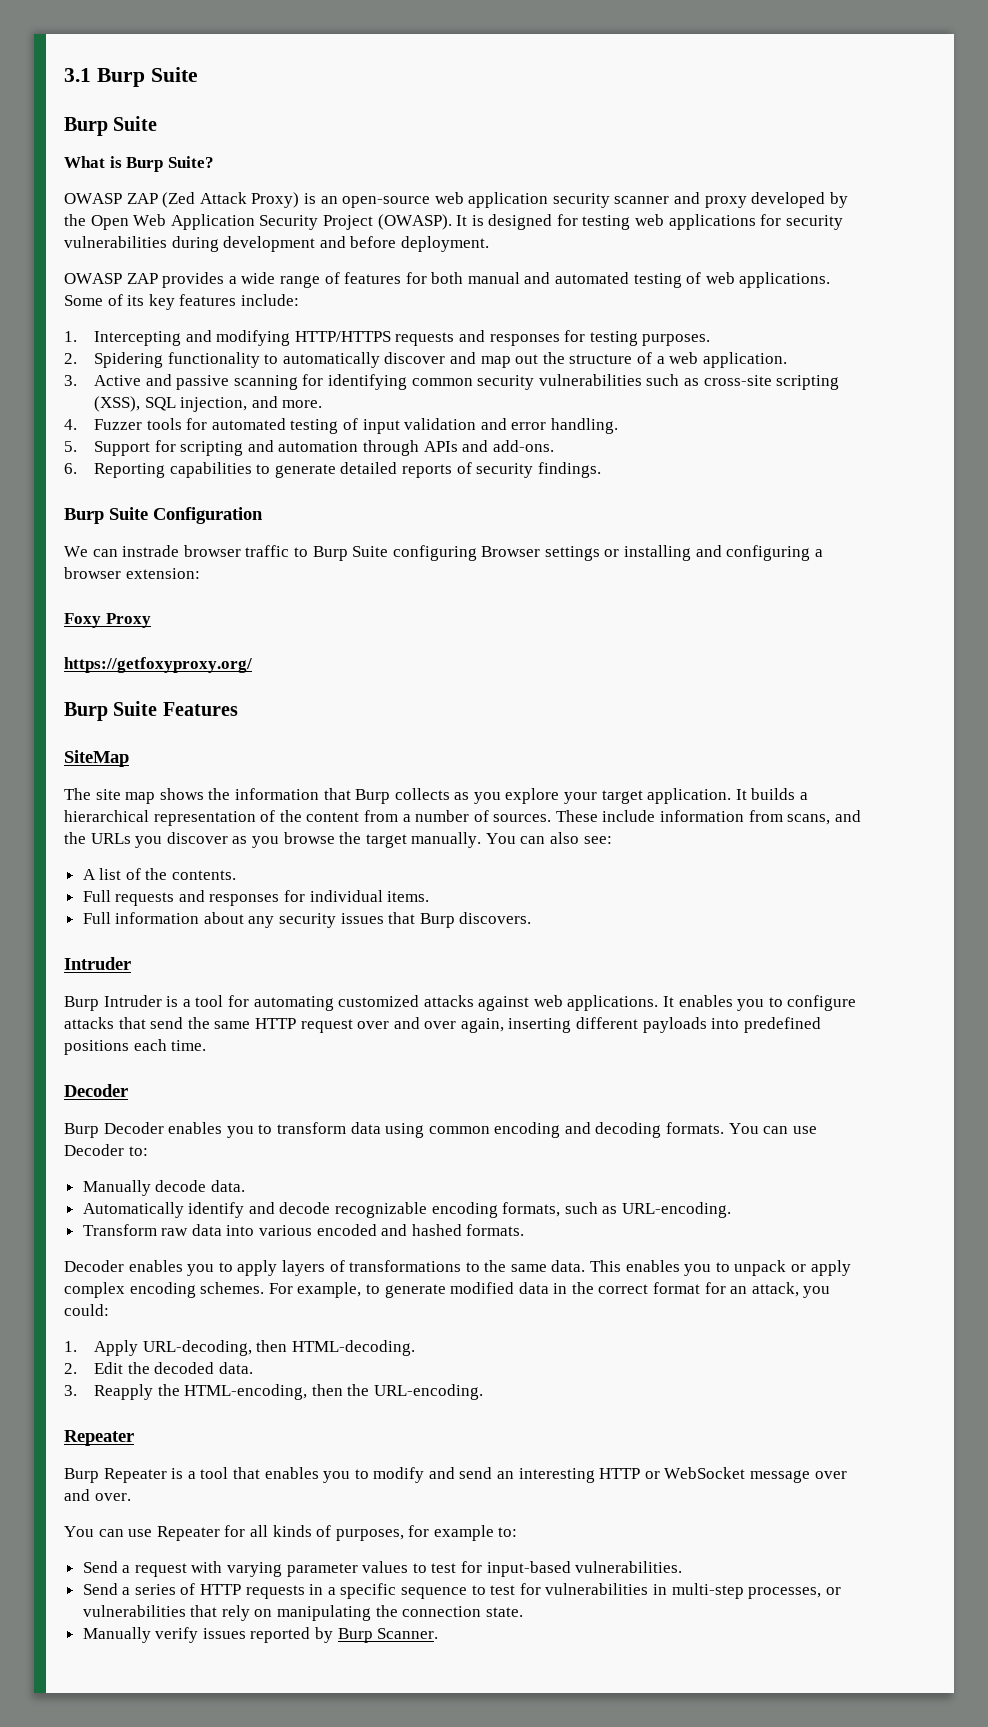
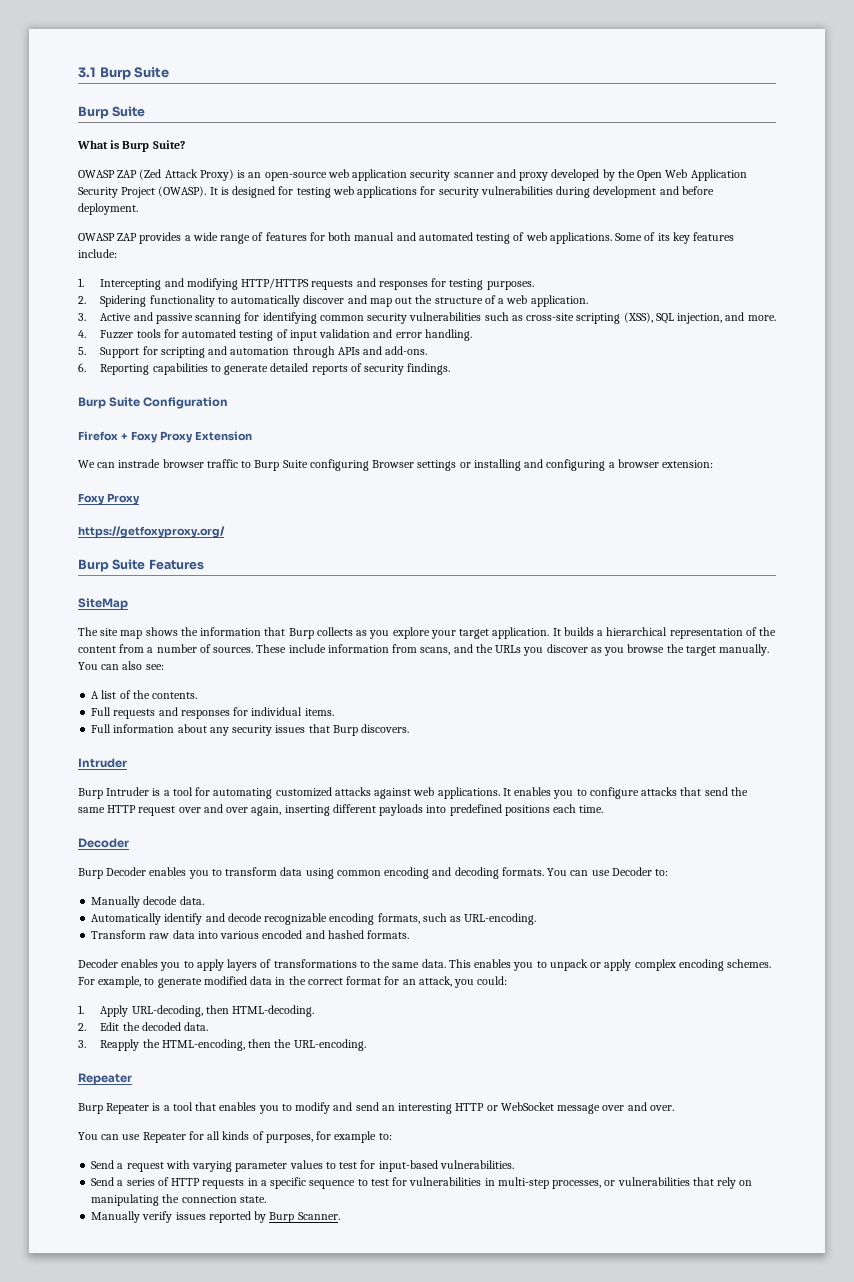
+ Firefox + Foxy Proxy Extension

